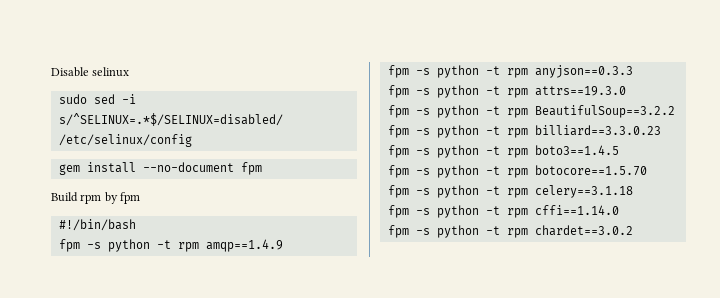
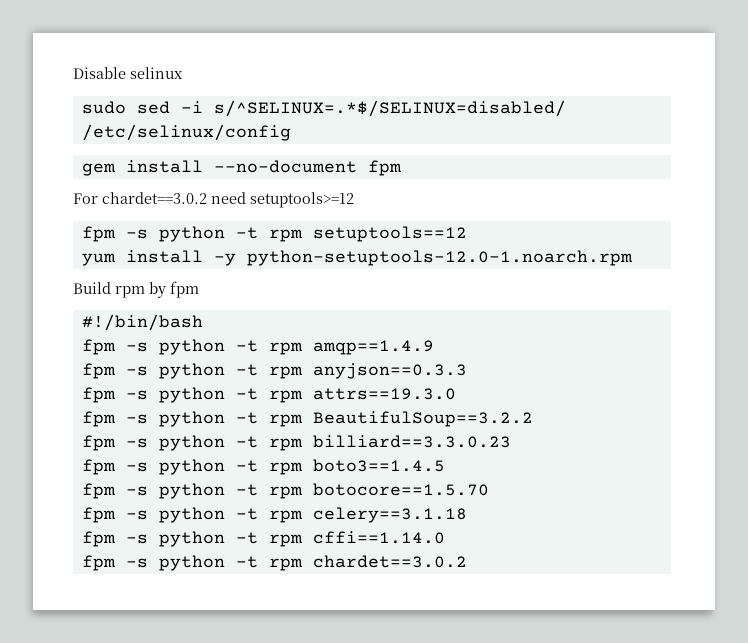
+ For chardet==3.0.2 need setuptools>=12
+ fpm -s python -t rpm setuptools==12
+ yum install -y python-setuptools-12.0-1.noarch.rpm

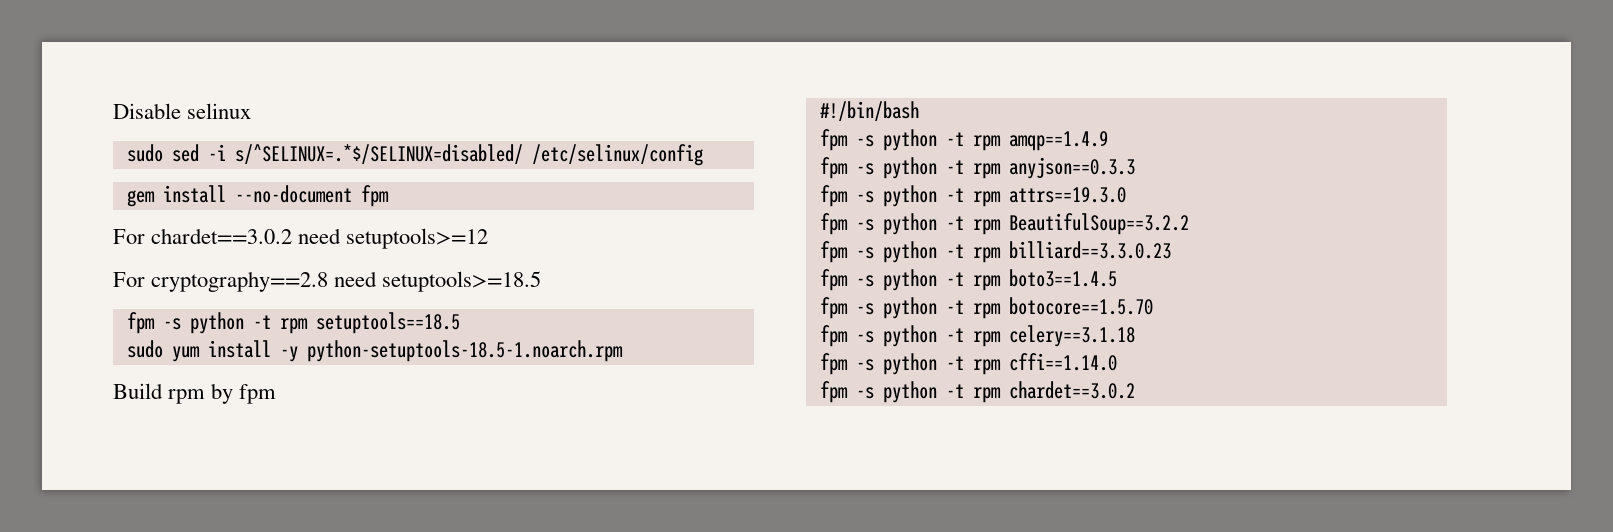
- fpm -s python -t rpm setuptools==12
- yum install -y python-setuptools-12.0-1.noarch.rpm
+ For cryptography==2.8 need setuptools>=18.5
+ fpm -s python -t rpm setuptools==18.5
+ sudo yum install -y python-setuptools-18.5-1.noarch.rpm

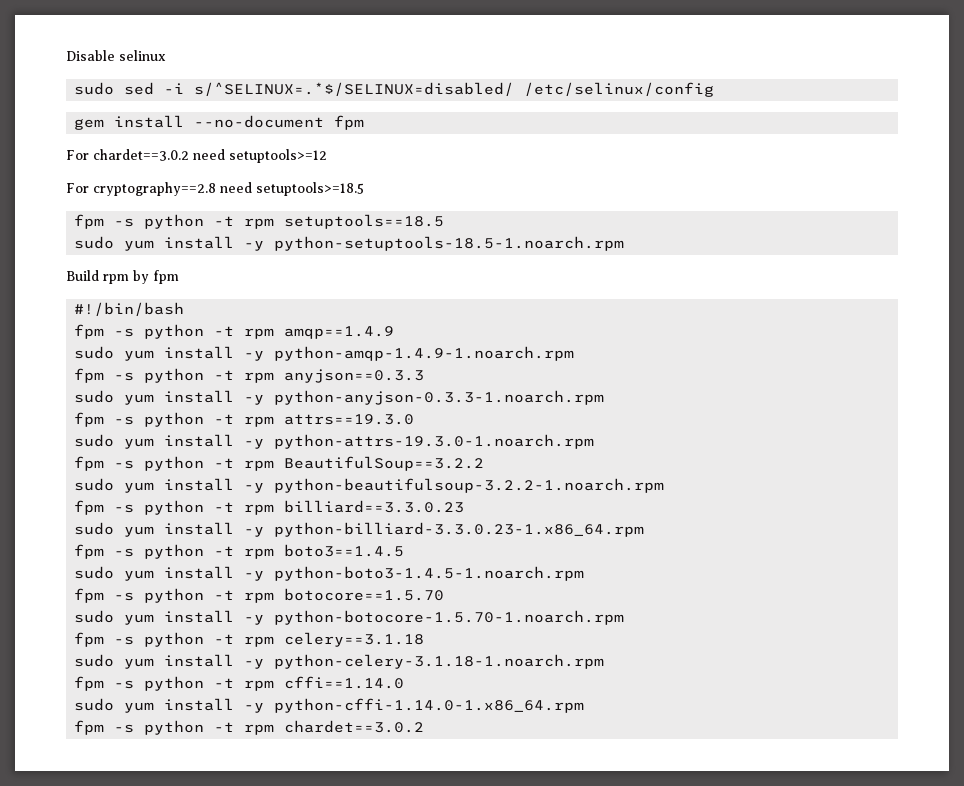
+ sudo yum install -y python-amqp-1.4.9-1.noarch.rpm
+ sudo yum install -y python-anyjson-0.3.3-1.noarch.rpm
+ sudo yum install -y python-attrs-19.3.0-1.noarch.rpm
+ sudo yum install -y python-beautifulsoup-3.2.2-1.noarch.rpm
+ sudo yum install -y python-billiard-3.3.0.23-1.x86_64.rpm
+ sudo yum install -y python-boto3-1.4.5-1.noarch.rpm
+ sudo yum install -y python-botocore-1.5.70-1.noarch.rpm
+ sudo yum install -y python-celery-3.1.18-1.noarch.rpm
+ sudo yum install -y python-cffi-1.14.0-1.x86_64.rpm

